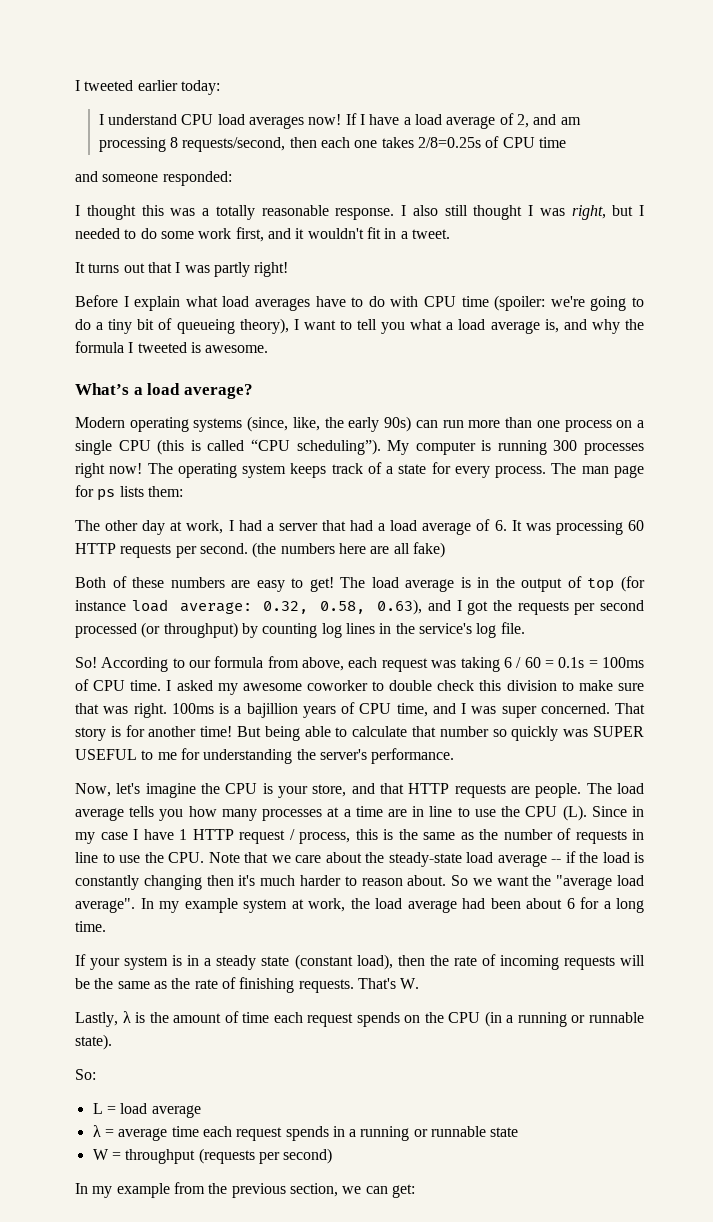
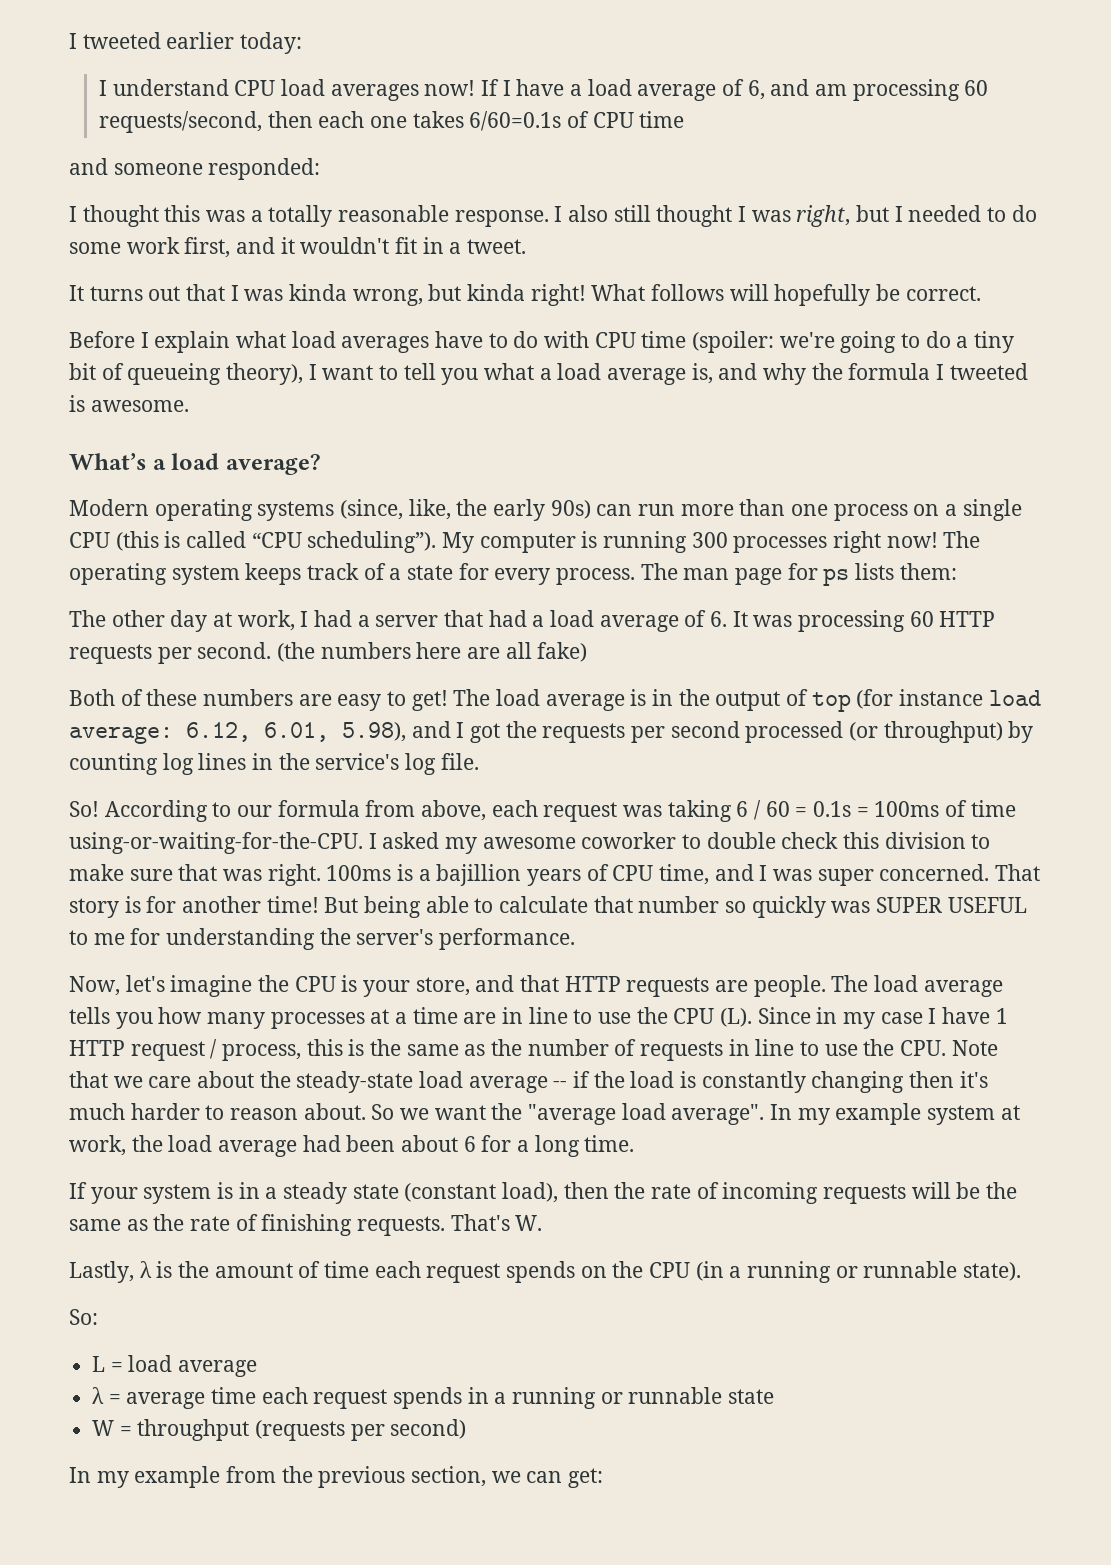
- If I have a load average of 2, and am processing 8 requests/second, then each one takes 2/8=0.25s of CPU time
+ If I have a load average of 6, and am processing 60 requests/second, then each one takes 6/60=0.1s of CPU time
- It turns out that I was partly right!
+ It turns out that I was kinda wrong, but kinda right! What follows will hopefully be correct.
- The load average is in the output of top (for instance load average: 0.32, 0.58, 0.63), and I got the requests per second processed (or throughput) by counting log lines in the service's log file.
+ The load average is in the output of top (for instance load average: 6.12, 6.01, 5.98), and I got the requests per second processed (or throughput) by counting log lines in the service's log file.
- According to our formula from above, each request was taking 6 / 60 = 0.1s = 100ms of CPU time.
+ According to our formula from above, each request was taking 6 / 60 = 0.1s = 100ms of time using-or-waiting-for-the-CPU.

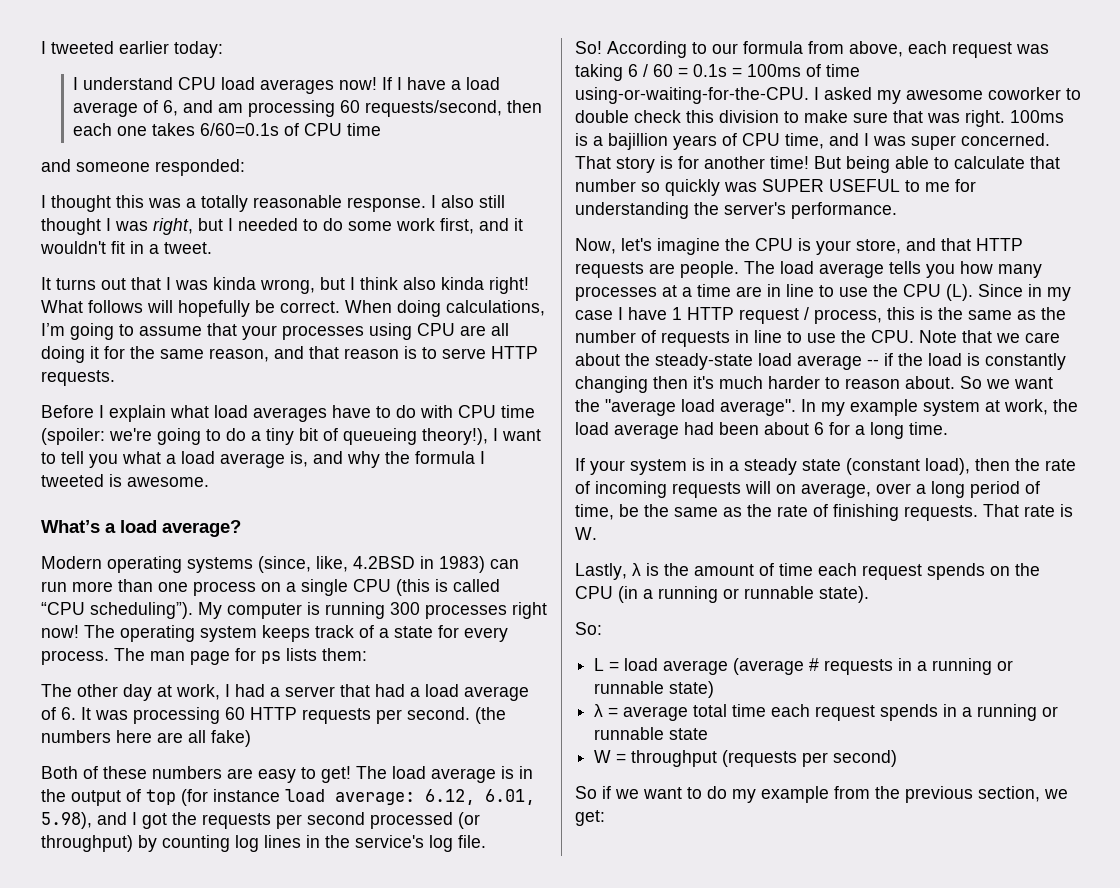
- It turns out that I was kinda wrong, but kinda right!
+ It turns out that I was kinda wrong, but I think also kinda right!
+ When doing calculations, I’m going to assume that your processes using CPU are all doing it for the same reason, and that reason is to serve HTTP requests.
- Before I explain what load averages have to do with CPU time (spoiler: we're going to do a tiny bit of queueing theory), I want to tell you what a load average is, and why the formula I tweeted is awesome.
+ Before I explain what load averages have to do with CPU time (spoiler: we're going to do a tiny bit of queueing theory!), I want to tell you what a load average is, and why the formula I tweeted is awesome.
- Modern operating systems (since, like, the early 90s) can run more than one process on a single CPU (this is called “CPU scheduling”).
+ Modern operating systems (since, like, 4.2BSD in 1983) can run more than one process on a single CPU (this is called “CPU scheduling”).
- If your system is in a steady state (constant load), then the rate of incoming requests will be the same as the rate of finishing requests.
+ If your system is in a steady state (constant load), then the rate of incoming requests will on average, over a long period of time, be the same as the rate of finishing requests.
- That's W.
+ That rate is W.
- L = load average
+ L = load average (average # requests in a running or runnable state)
- λ = average time each request spends in a running or runnable state
+ λ = average total time each request spends in a running or runnable state
- In my example from the previous section, we can get:
+ So if we want to do my example from the previous section, we get:

